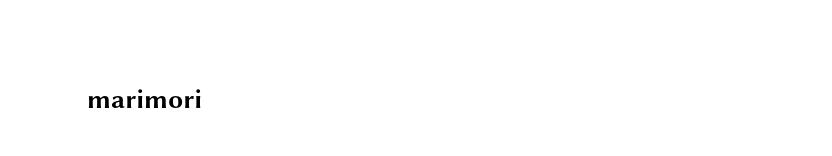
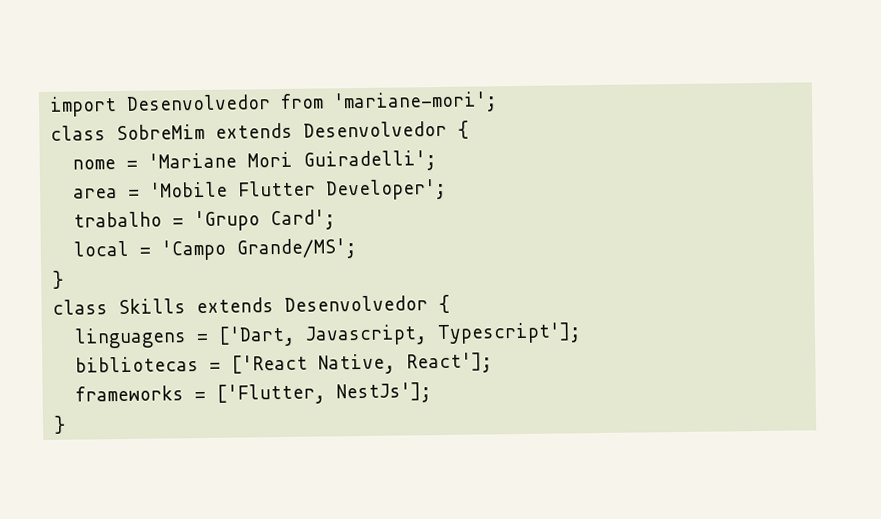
- marimori
+ import Desenvolvedor from 'mariane-mori';
+ class SobreMim extends Desenvolvedor {
+ nome = 'Mariane Mori Guiradelli';
+ area = 'Mobile Flutter Developer';
+ trabalho = 'Grupo Card';
+ local = 'Campo Grande/MS';
+ }
+ class Skills extends Desenvolvedor {
+ linguagens = ['Dart, Javascript, Typescript'];
+ bibliotecas = ['React Native, React'];
+ frameworks = ['Flutter, NestJs'];
+ }

